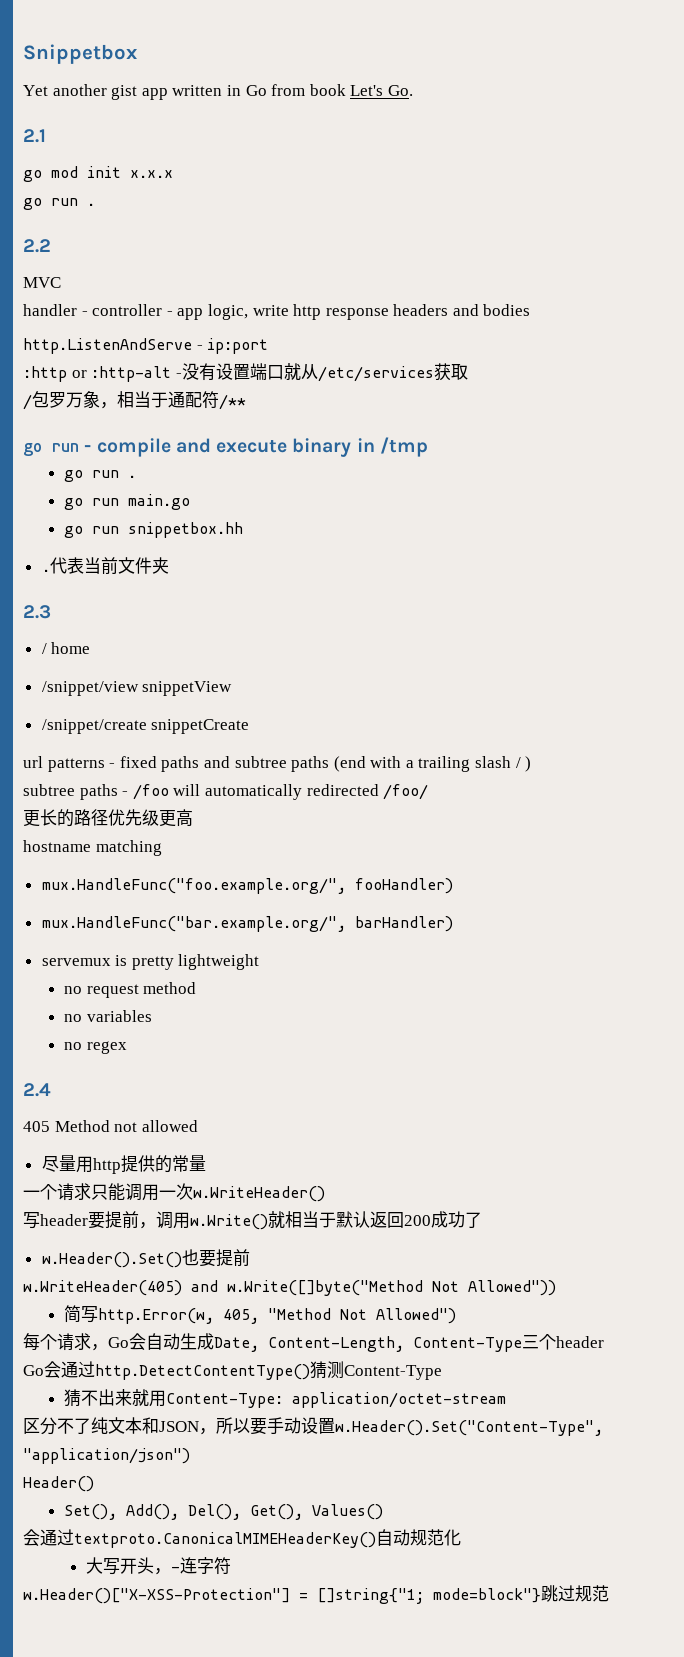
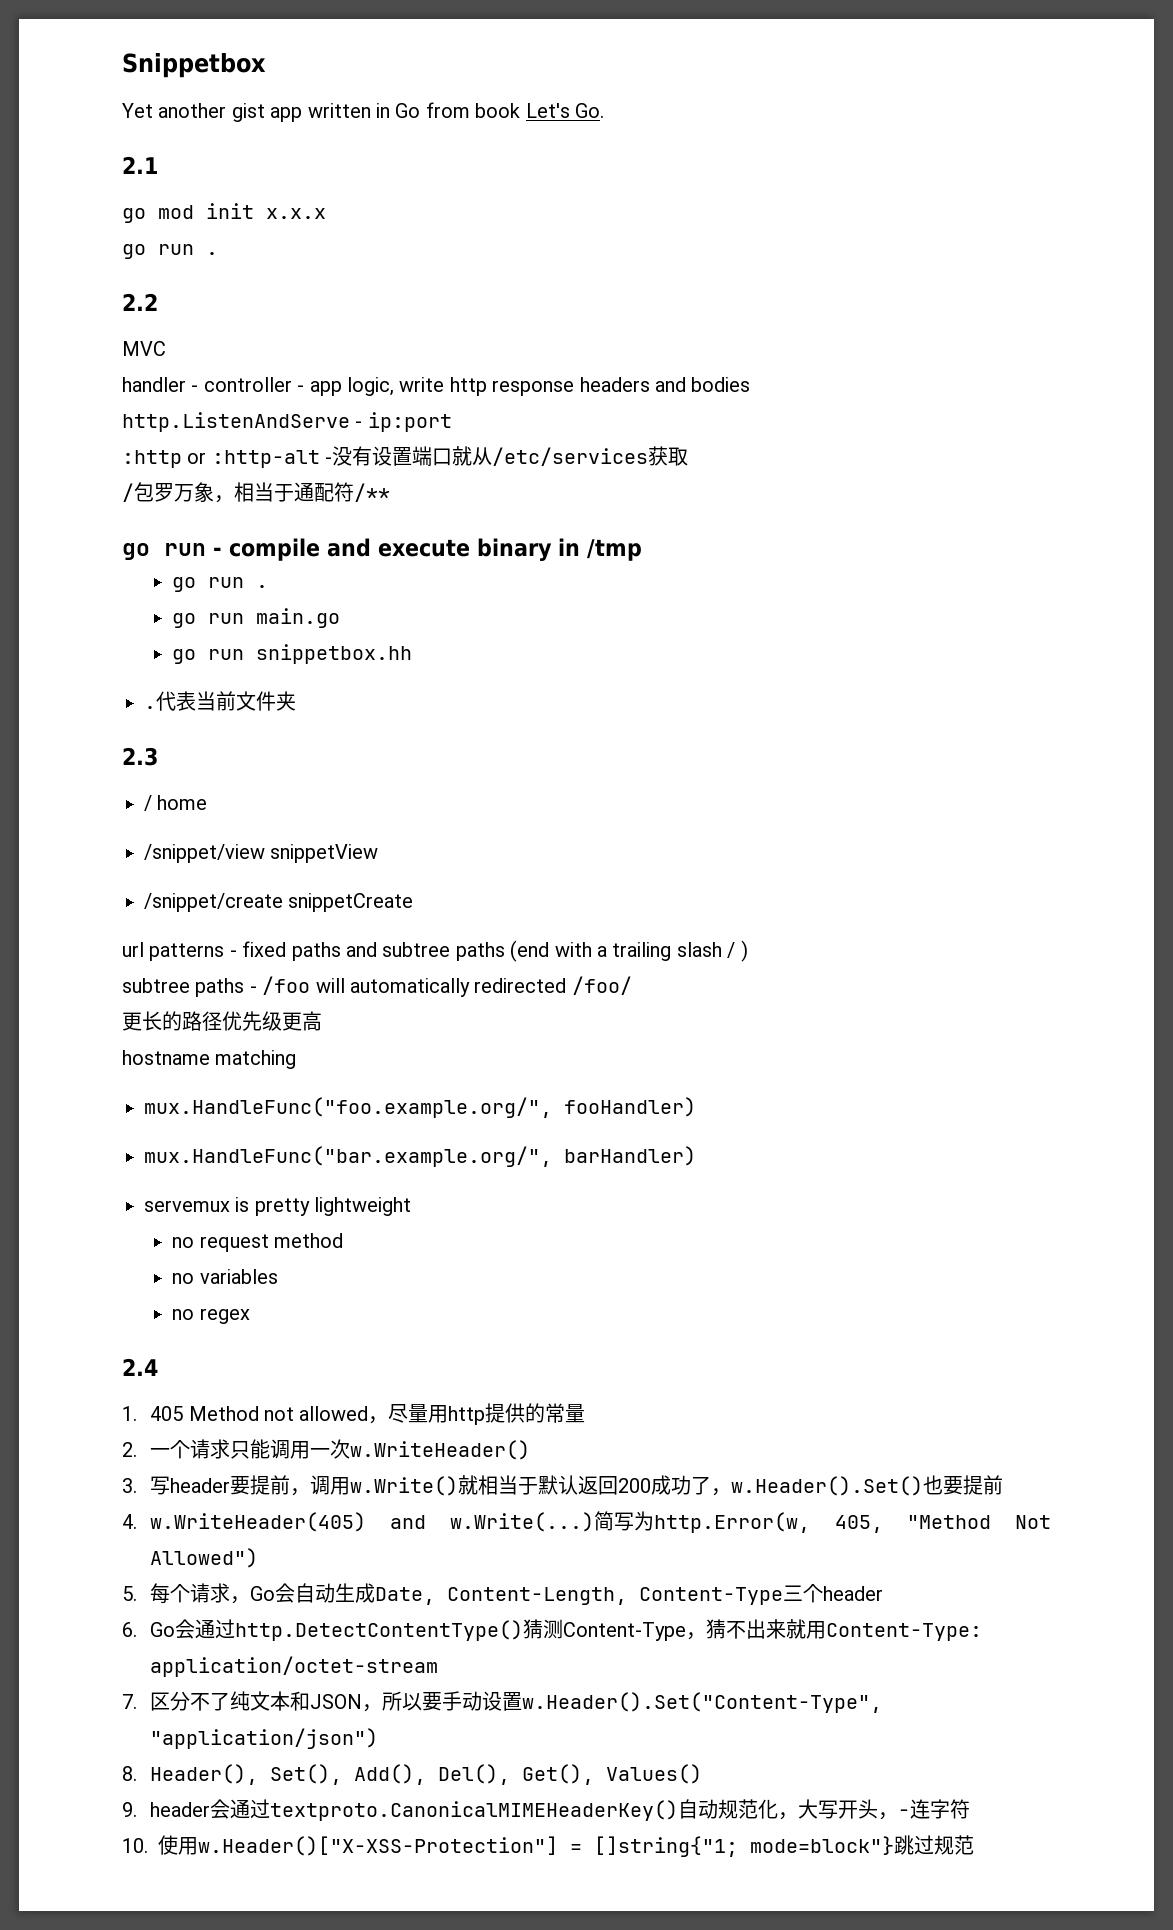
- 405 Method not allowed
- 尽量用http提供的常量
+ 1. 405 Method not allowed，尽量用http提供的常量
- 一个请求只能调用一次w.WriteHeader()
+ 2.一个请求只能调用一次w.WriteHeader()
- 写header要提前，调用w.Write()就相当于默认返回200成功了
- w.Header().Set()也要提前
+ 3.写header要提前，调用w.Write()就相当于默认返回200成功了，w.Header().Set()也要提前
- w.WriteHeader(405) and w.Write([]byte("Method Not Allowed"))
- 简写http.Error(w, 405, "Method Not Allowed")
+ 4. w.WriteHeader(405) and w.Write(...)简写为http.Error(w, 405, "Method Not Allowed")
- 每个请求，Go会自动生成Date, Content-Length, Content-Type三个header
+ 5.每个请求，Go会自动生成Date, Content-Length, Content-Type三个header
- Go会通过http.DetectContentType()猜测Content-Type
- 猜不出来就用Content-Type: application/octet-stream
+ 6. Go会通过http.DetectContentType()猜测Content-Type，猜不出来就用Content-Type: application/octet-stream
- 区分不了纯文本和JSON，所以要手动设置w.Header().Set("Content-Type", "application/json")
+ 7.区分不了纯文本和JSON，所以要手动设置w.Header().Set("Content-Type", "application/json")
- Header()
- Set(), Add(), Del(), Get(), Values()
+ 8. Header(), Set(), Add(), Del(), Get(), Values()
- 会通过textproto.CanonicalMIMEHeaderKey()自动规范化
- 大写开头，-连字符
+ 9. header会通过textproto.CanonicalMIMEHeaderKey()自动规范化，大写开头，-连字符
- w.Header()["X-XSS-Protection"] = []string{"1; mode=block"}跳过规范
+ 10.使用w.Header()["X-XSS-Protection"] = []string{"1; mode=block"}跳过规范

